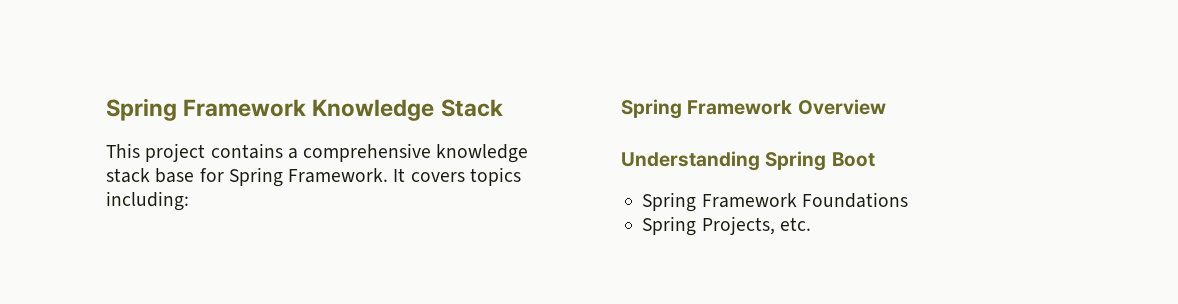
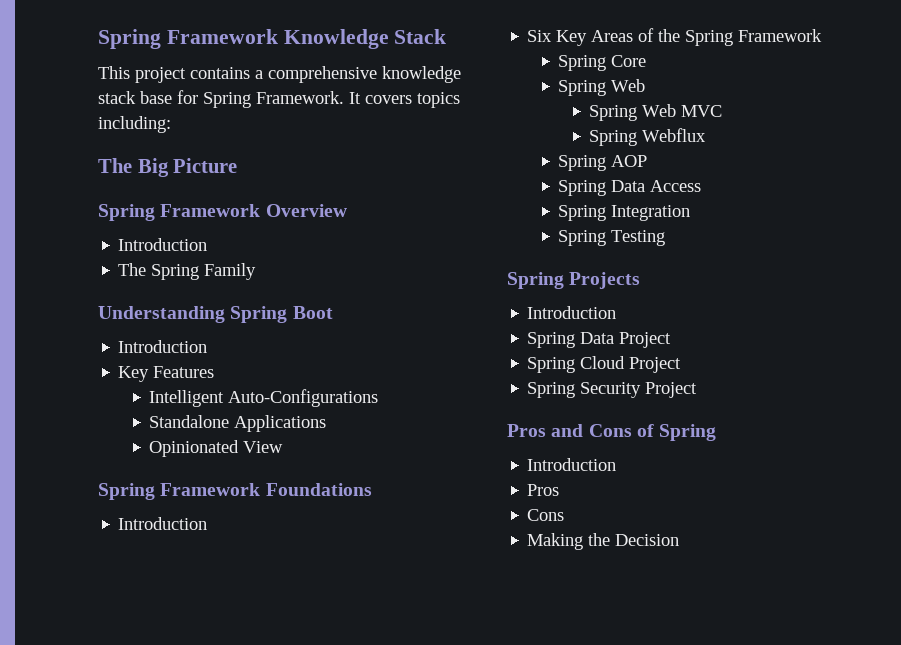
+ The Big Picture
  Spring Framework Overview
+ Introduction
+ The Spring Family
  Understanding Spring Boot
+ Introduction
+ Key Features
+ Intelligent Auto-Configurations
+ Standalone Applications
+ Opinionated View
  Spring Framework Foundations
- Spring Projects, etc.
+ Introduction
+ Six Key Areas of the Spring Framework
+ Spring Core
+ Spring Web
+ Spring Web MVC
+ Spring Webflux
+ Spring AOP
+ Spring Data Access
+ Spring Integration
+ Spring Testing
+ Spring Projects
+ Introduction
+ Spring Data Project
+ Spring Cloud Project
+ Spring Security Project
+ Pros and Cons of Spring
+ Introduction
+ Pros
+ Cons
+ Making the Decision

